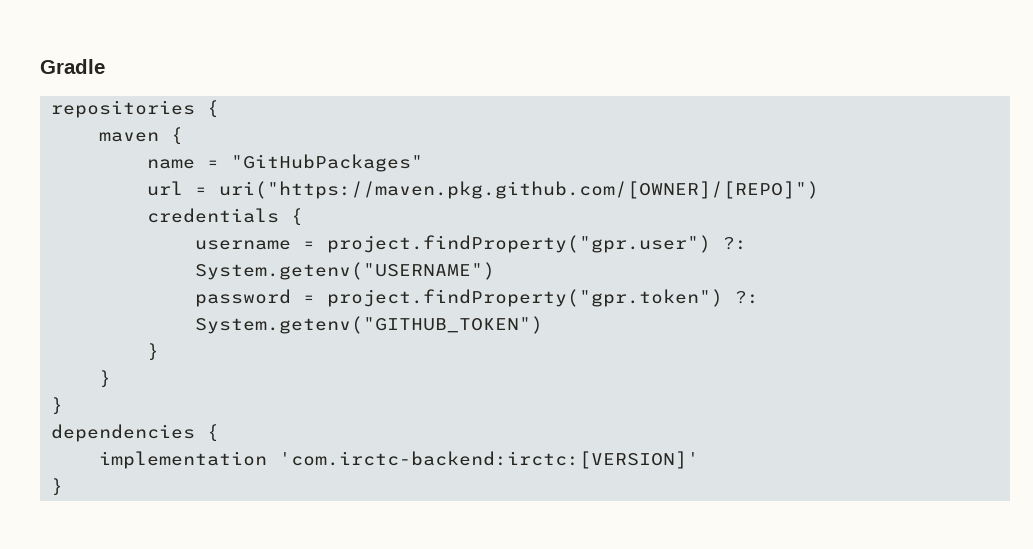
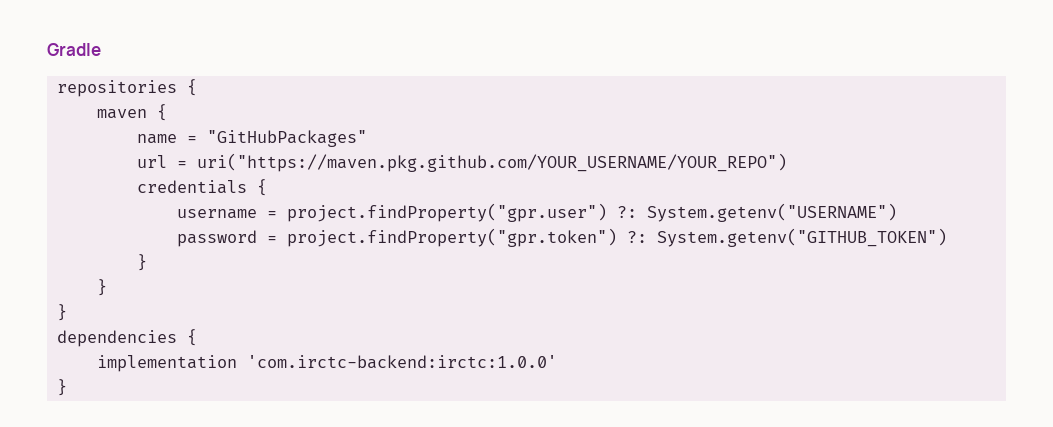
- url = uri("https://maven.pkg.github.com/[OWNER]/[REPO]")
+ url = uri("https://maven.pkg.github.com/YOUR_USERNAME/YOUR_REPO")
- implementation 'com.irctc-backend:irctc:[VERSION]'
+ implementation 'com.irctc-backend:irctc:1.0.0'

